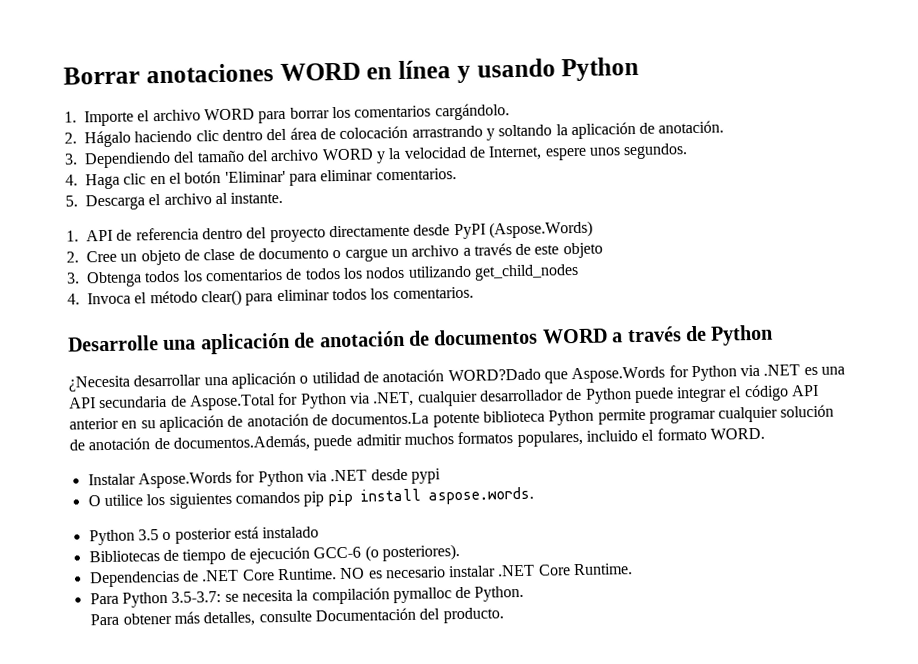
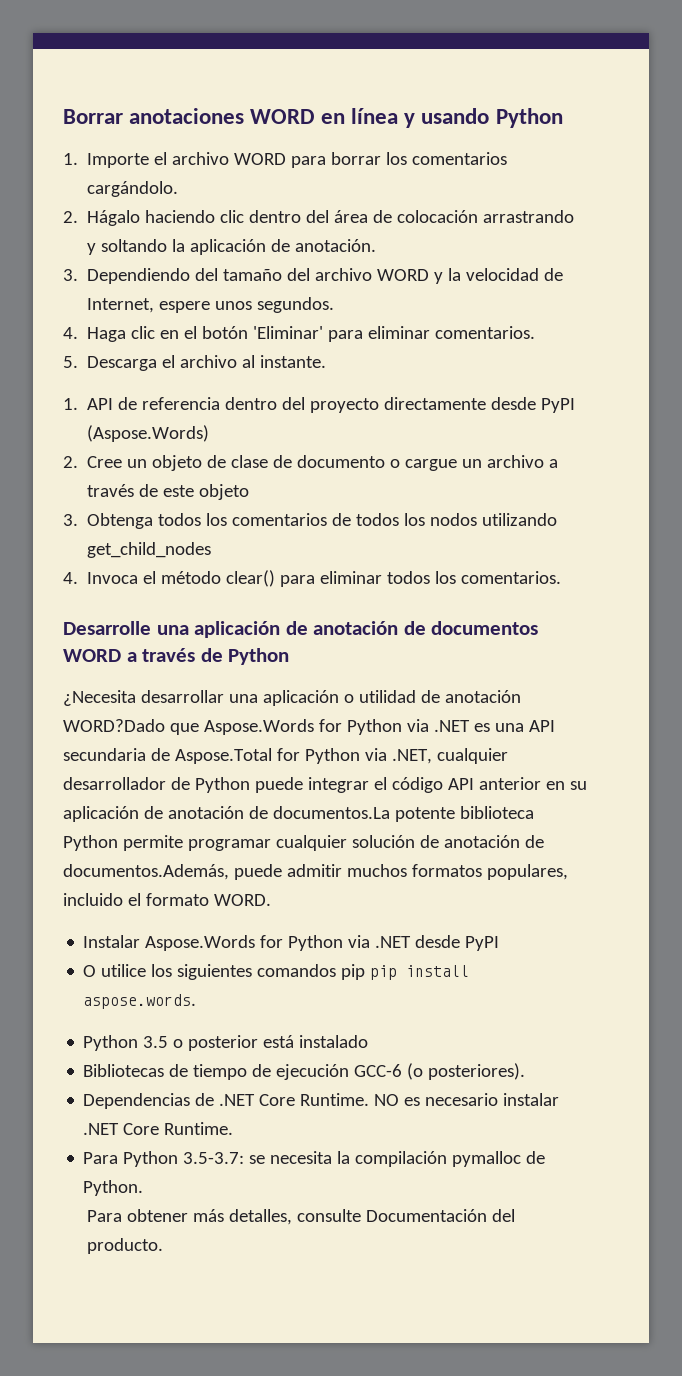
- Instalar Aspose.Words for Python via .NET desde pypi
+ Instalar Aspose.Words for Python via .NET desde PyPI

